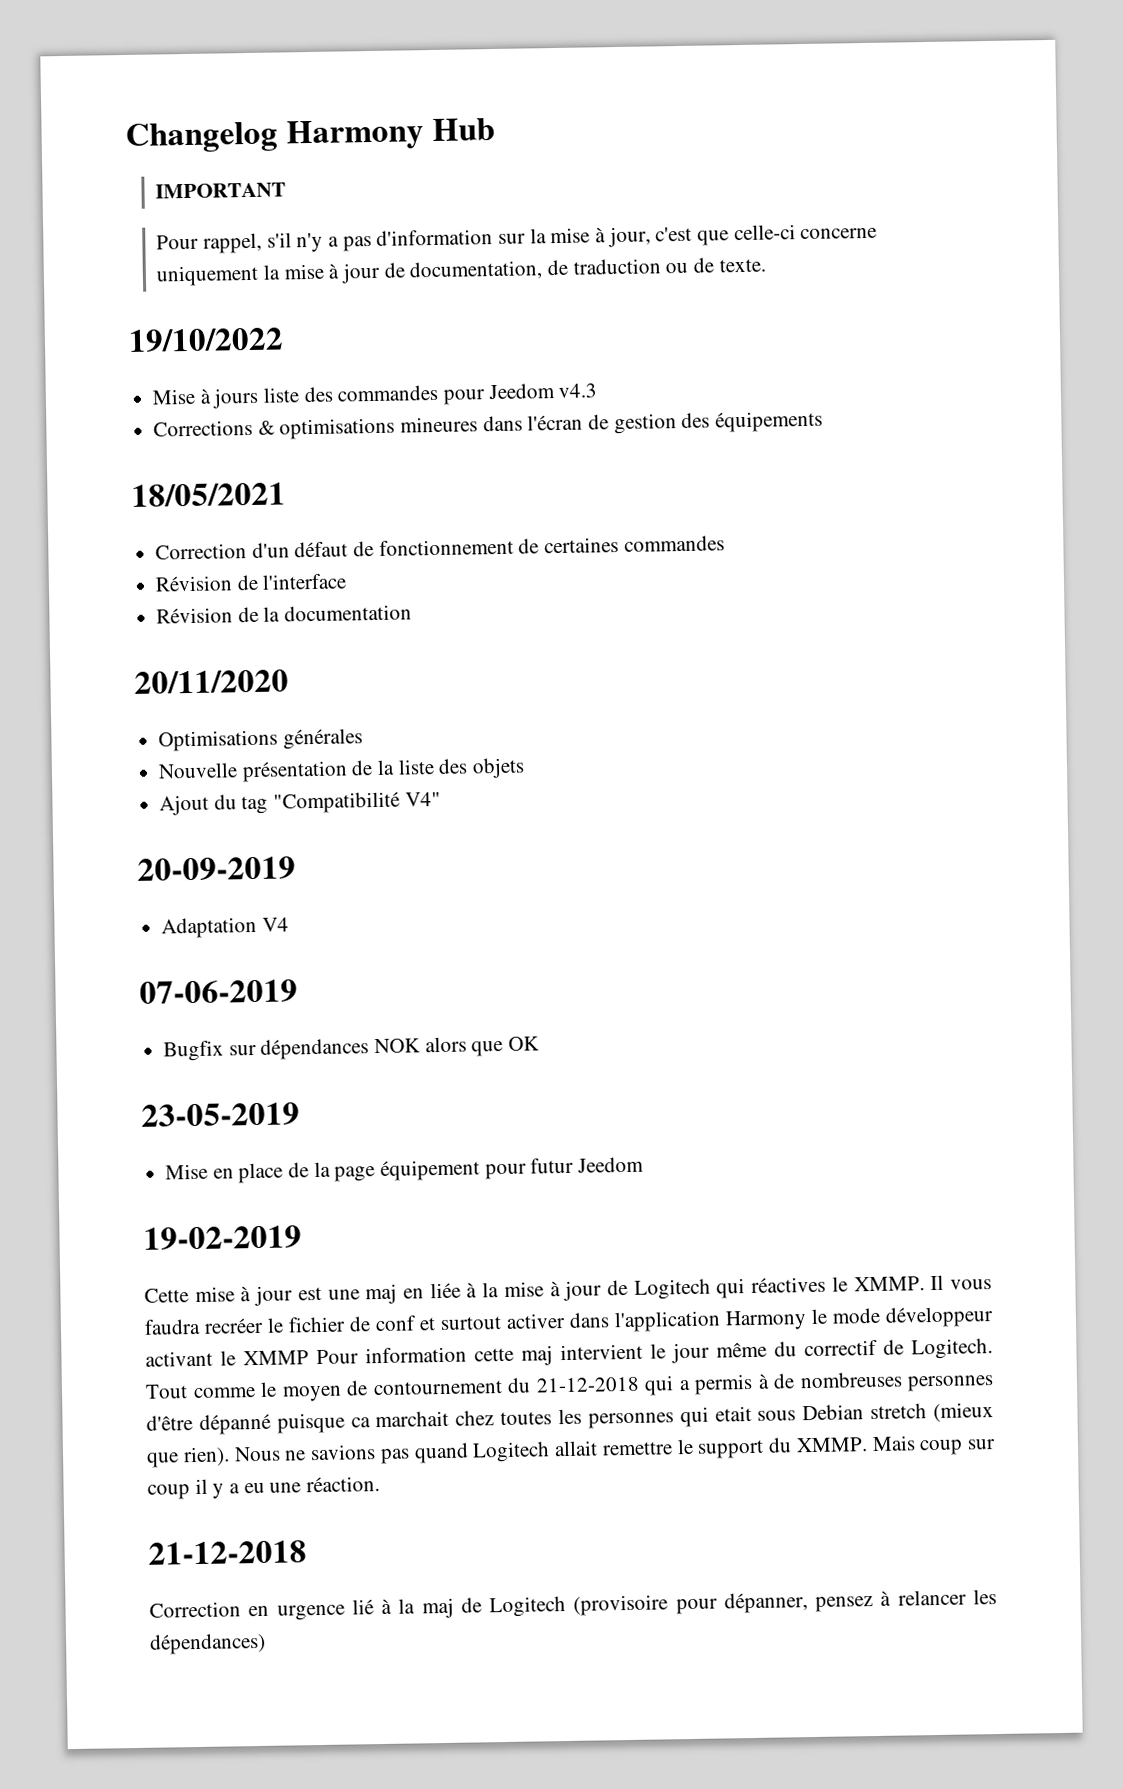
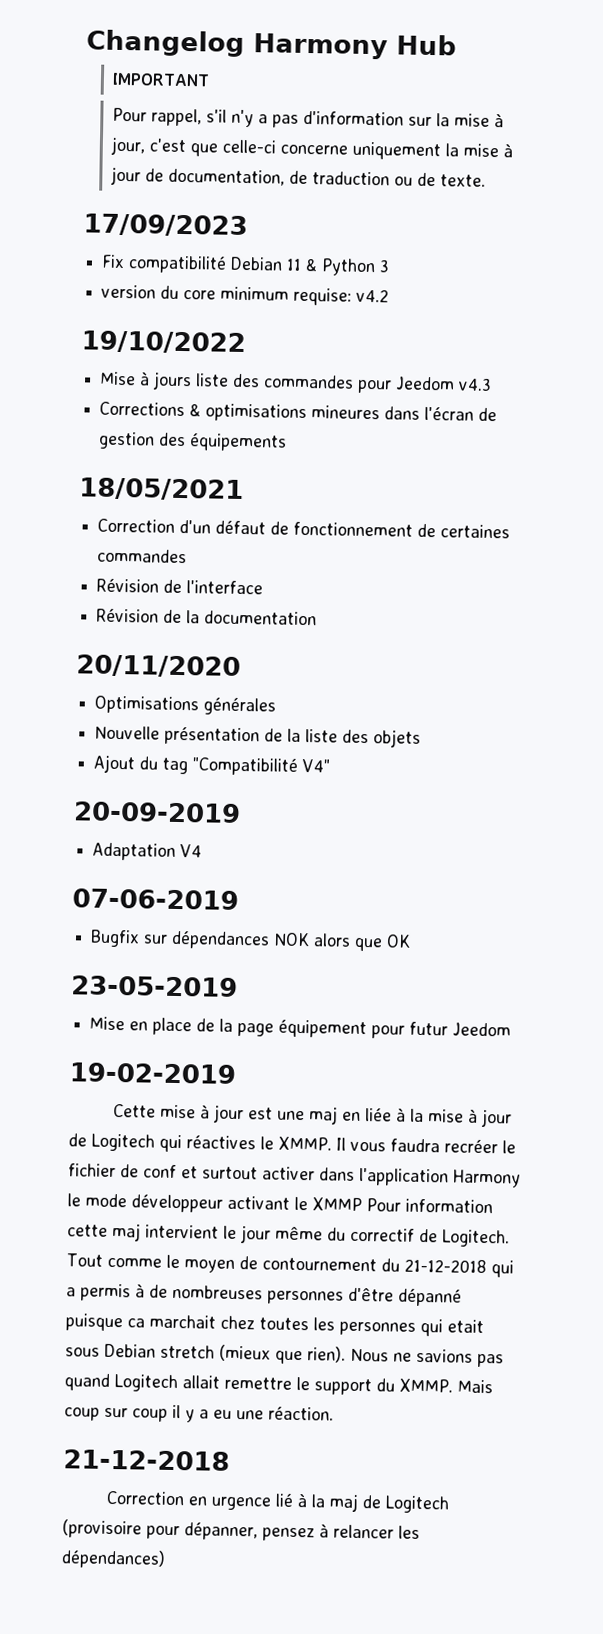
+ 17/09/2023
+ Fix compatibilité Debian 11 & Python 3
+ version du core minimum requise: v4.2

